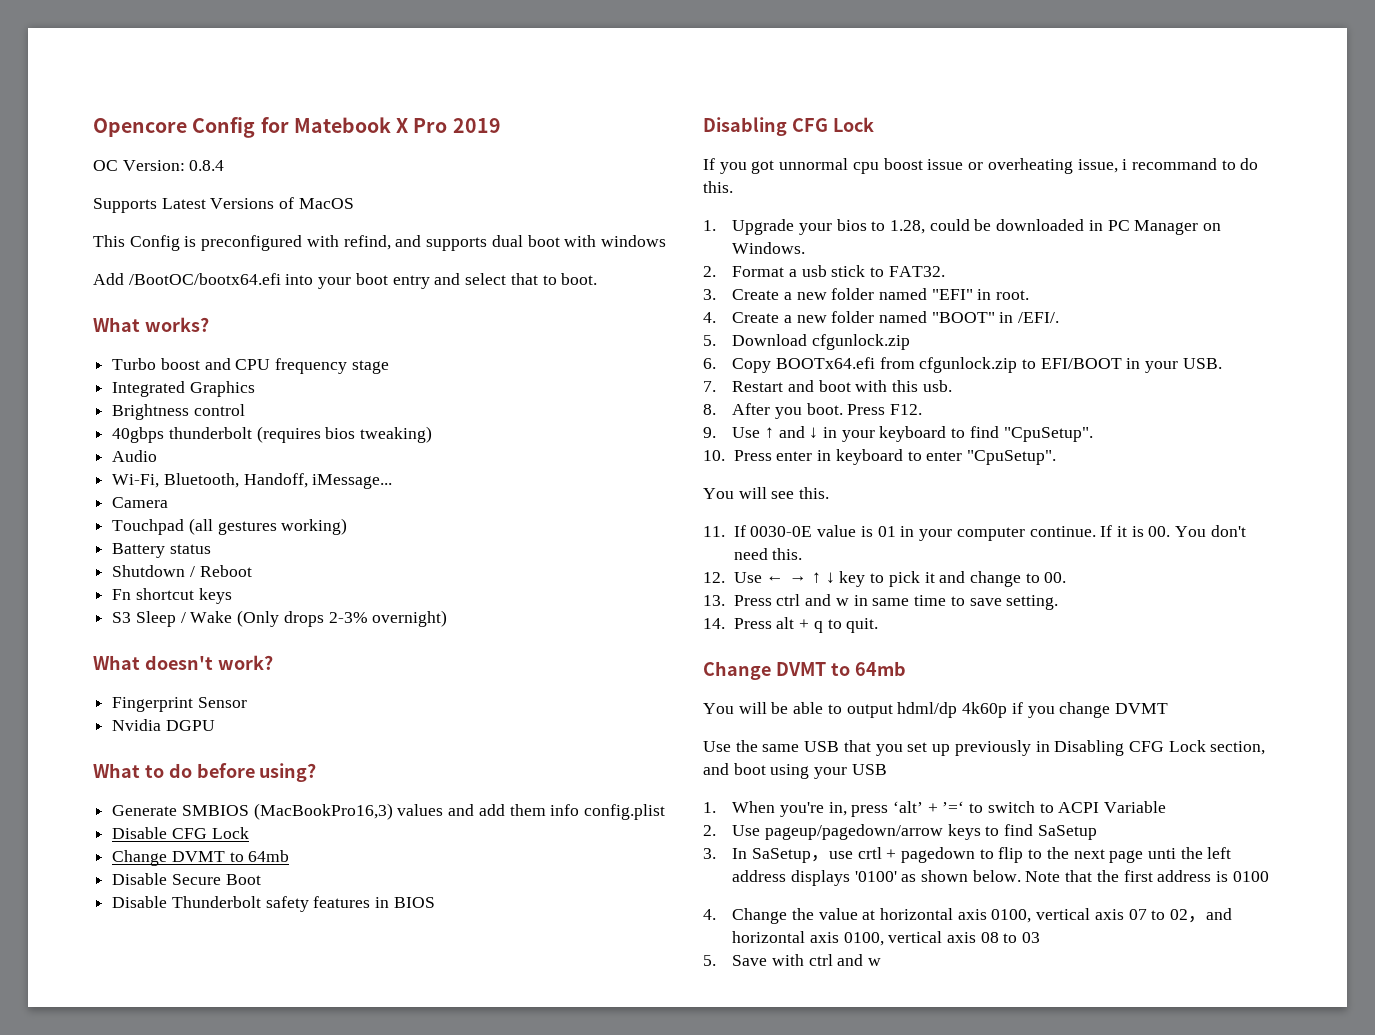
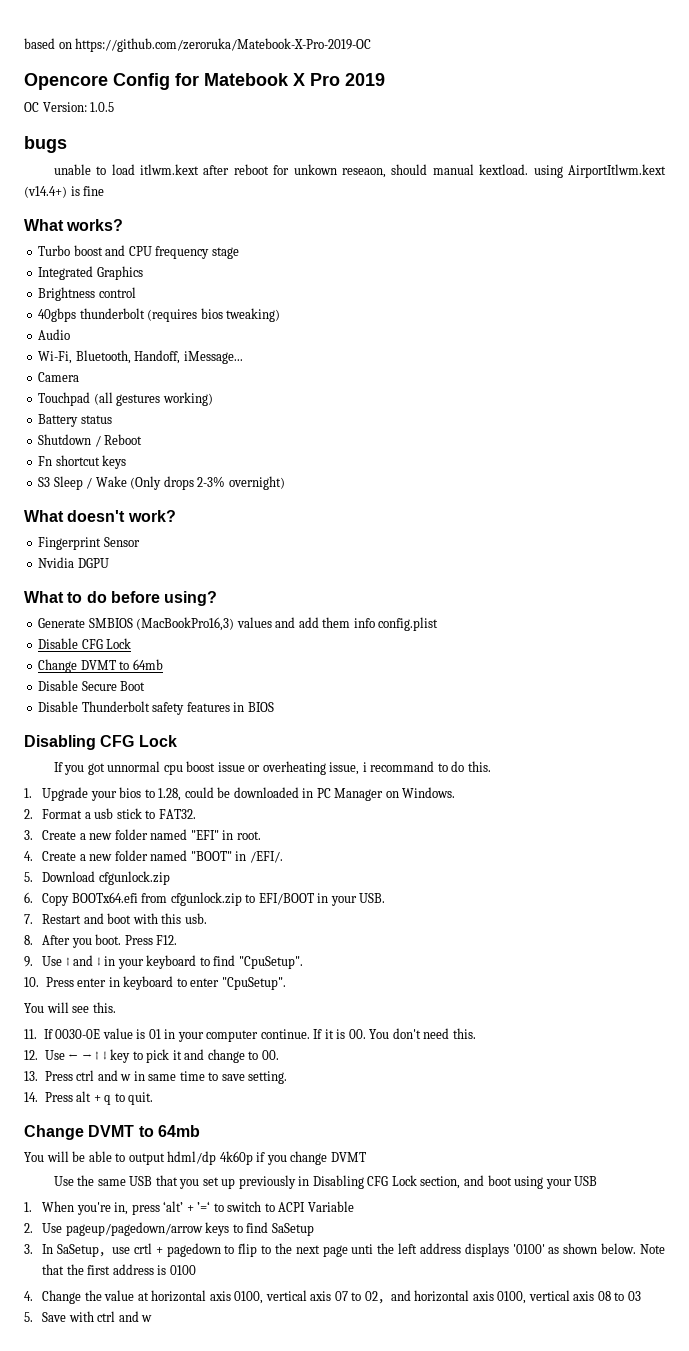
+ based on https://github.com/zeroruka/Matebook-X-Pro-2019-OC
- OC Version: 0.8.4
- Supports Latest Versions of MacOS
- This Config is preconfigured with refind, and supports dual boot with windows
- Add /BootOC/bootx64.efi into your boot entry and select that to boot.
+ OC Version: 1.0.5
+ bugs
+ unable to load itlwm.kext after reboot for unkown reseaon, should manual kextload. using AirportItlwm.kext (v14.4+) is fine

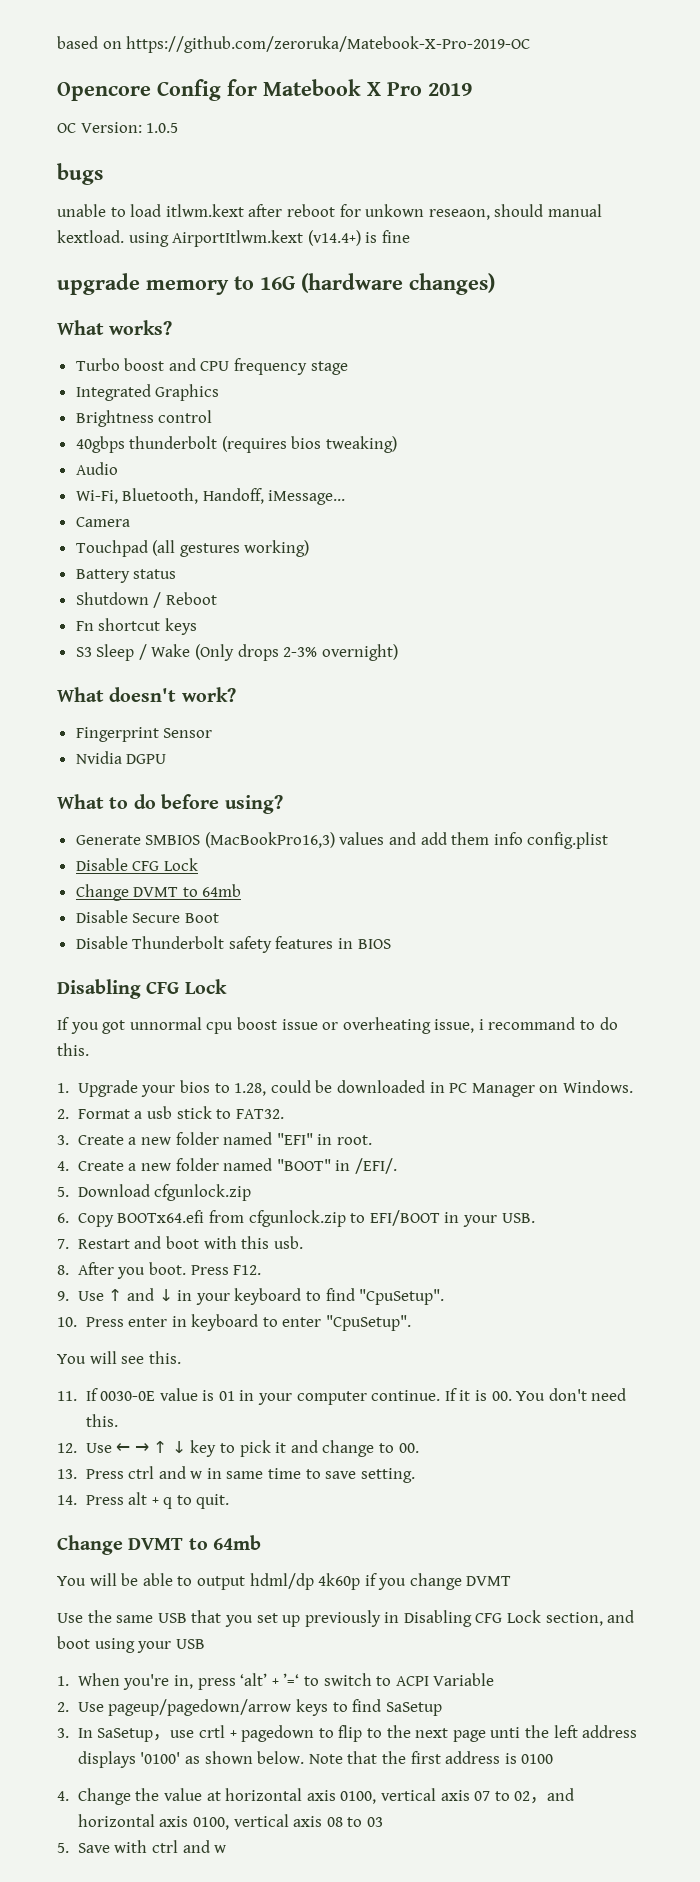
+ upgrade memory to 16G (hardware changes)

